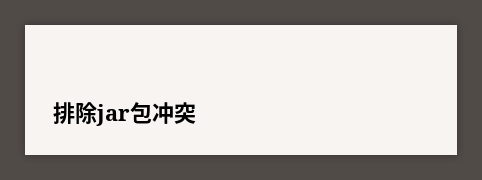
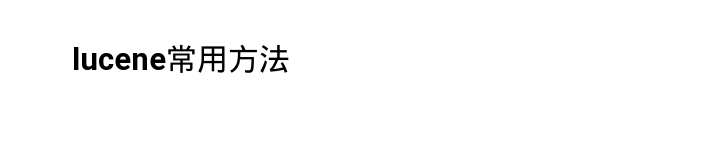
- 排除jar包冲突
+ lucene常用方法

